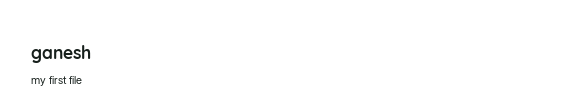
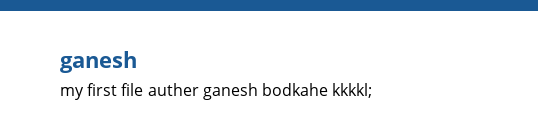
- my first file
+ my first file auther ganesh bodkahe kkkkl;

